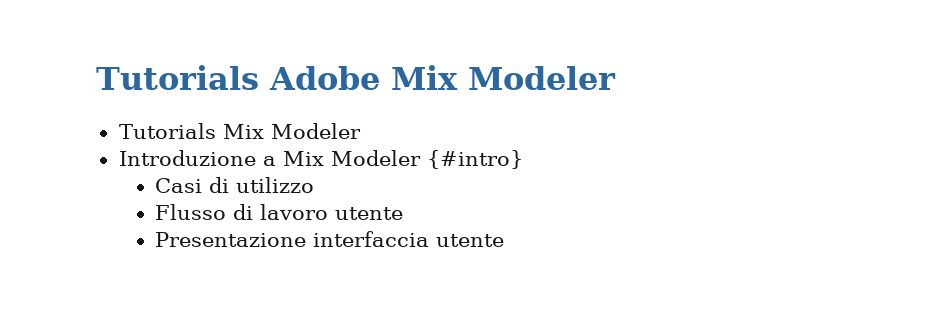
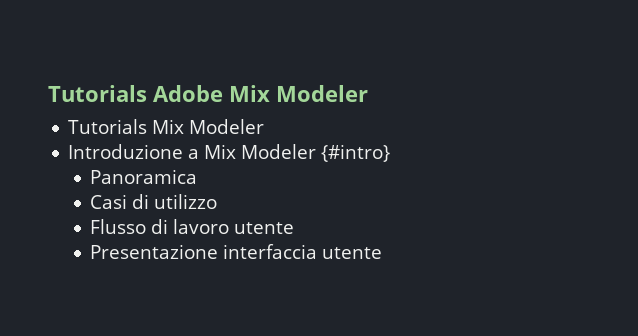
+ Panoramica

